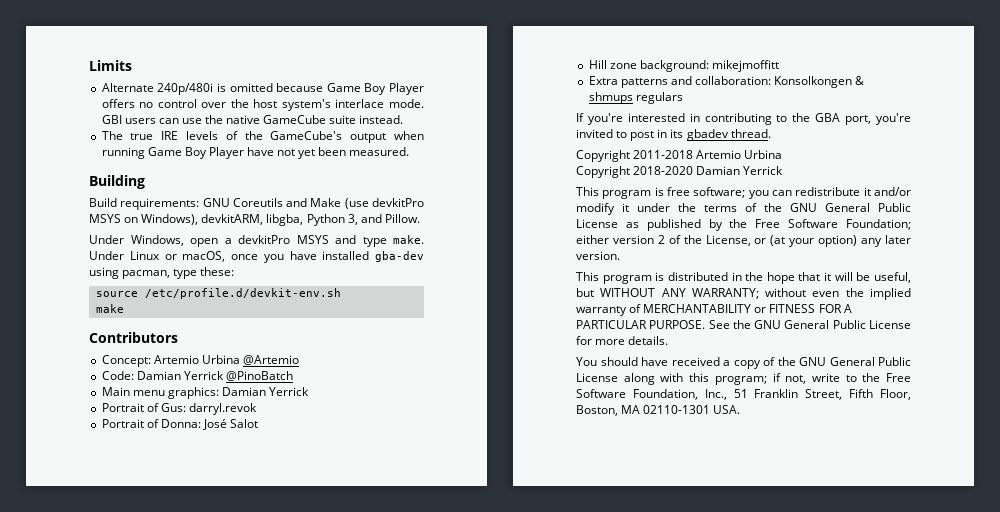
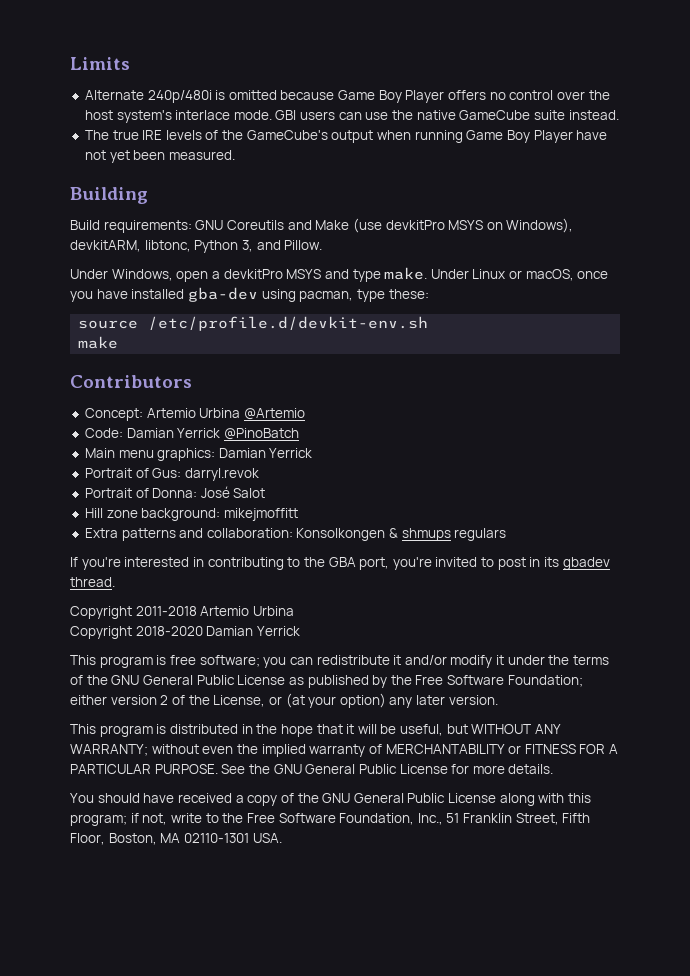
- Build requirements: GNU Coreutils and Make (use devkitPro MSYS on Windows), devkitARM, libgba, Python 3, and Pillow.
+ Build requirements: GNU Coreutils and Make (use devkitPro MSYS on Windows), devkitARM, libtonc, Python 3, and Pillow.

